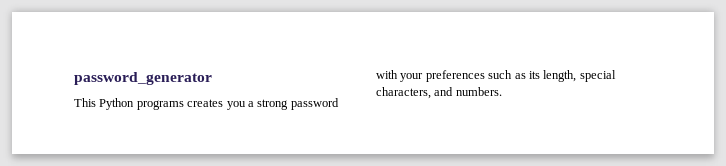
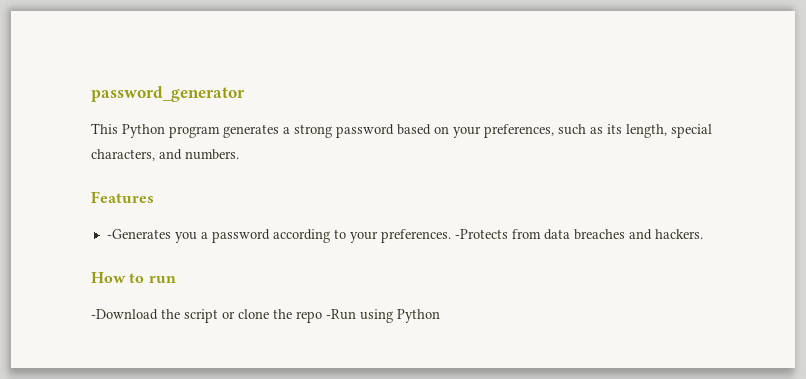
- This Python programs creates you a strong password with your preferences such as its length, special characters, and numbers.
+ This Python program generates a strong password based on your preferences, such as its length, special characters, and numbers.
+ Features
+ -Generates you a password according to your preferences. -Protects from data breaches and hackers.
+ How to run
+ -Download the script or clone the repo -Run using Python

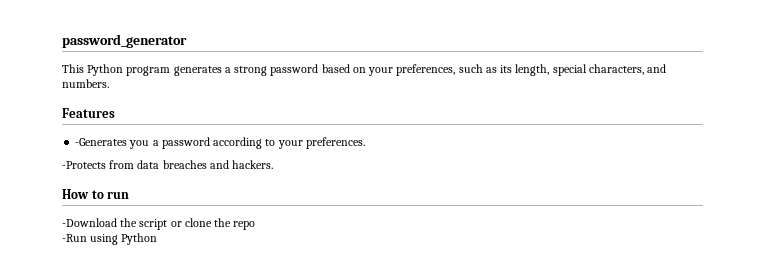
- -Generates you a password according to your preferences. -Protects from data breaches and hackers.
+ -Generates you a password according to your preferences.
+ -Protects from data breaches and hackers.
- -Download the script or clone the repo -Run using Python
+ -Download the script or clone the repo
+ -Run using Python

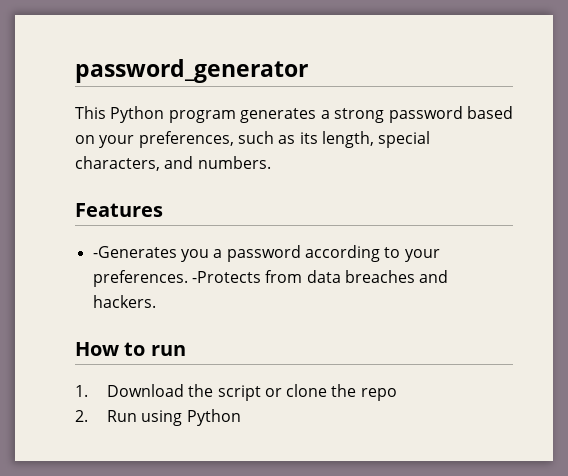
- -Generates you a password according to your preferences.
- -Protects from data breaches and hackers.
+ -Generates you a password according to your preferences. -Protects from data breaches and hackers.
- -Download the script or clone the repo
+ 1. Download the script or clone the repo
- -Run using Python
+ 2. Run using Python

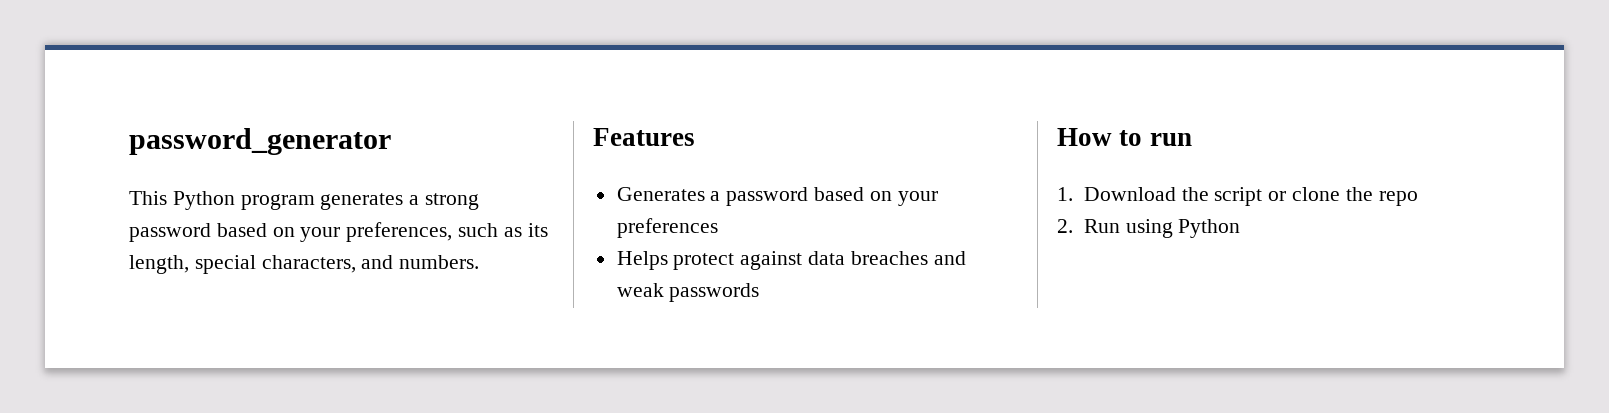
- -Generates you a password according to your preferences. -Protects from data breaches and hackers.
+ Generates a password based on your preferences
+ Helps protect against data breaches and weak passwords

